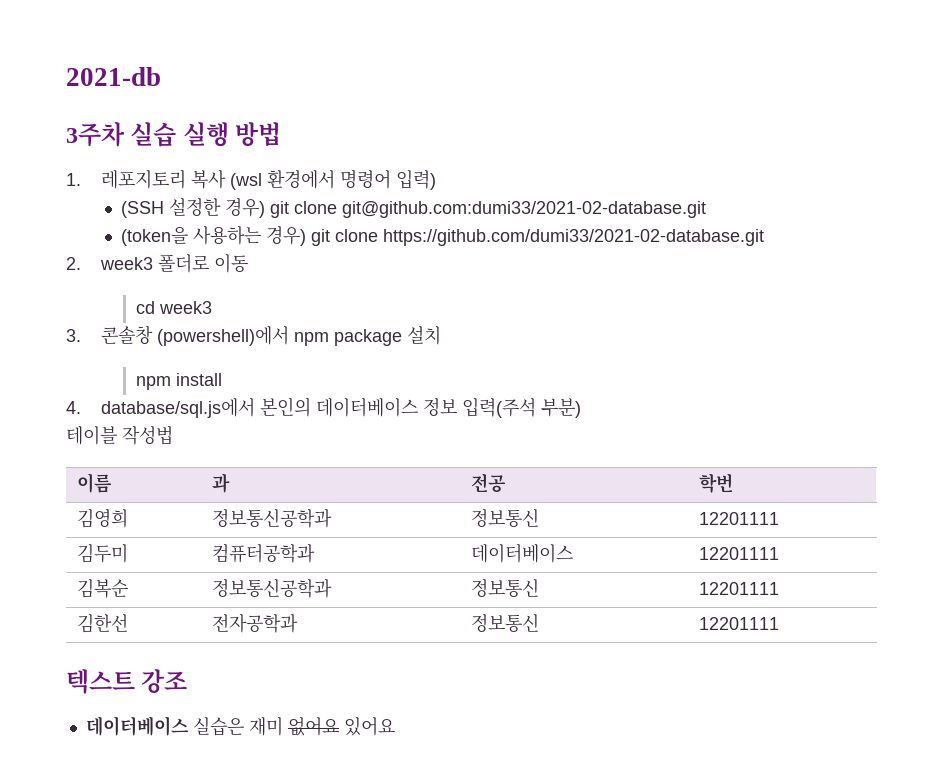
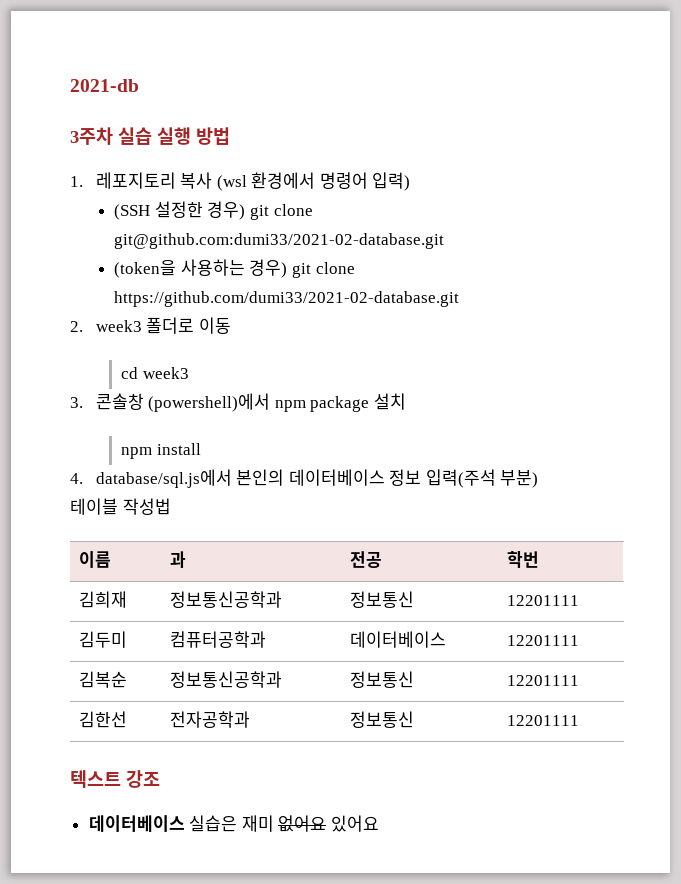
- 김영희 | 정보통신공학과 | 정보통신 | 12201111
+ 김희재 | 정보통신공학과 | 정보통신 | 12201111

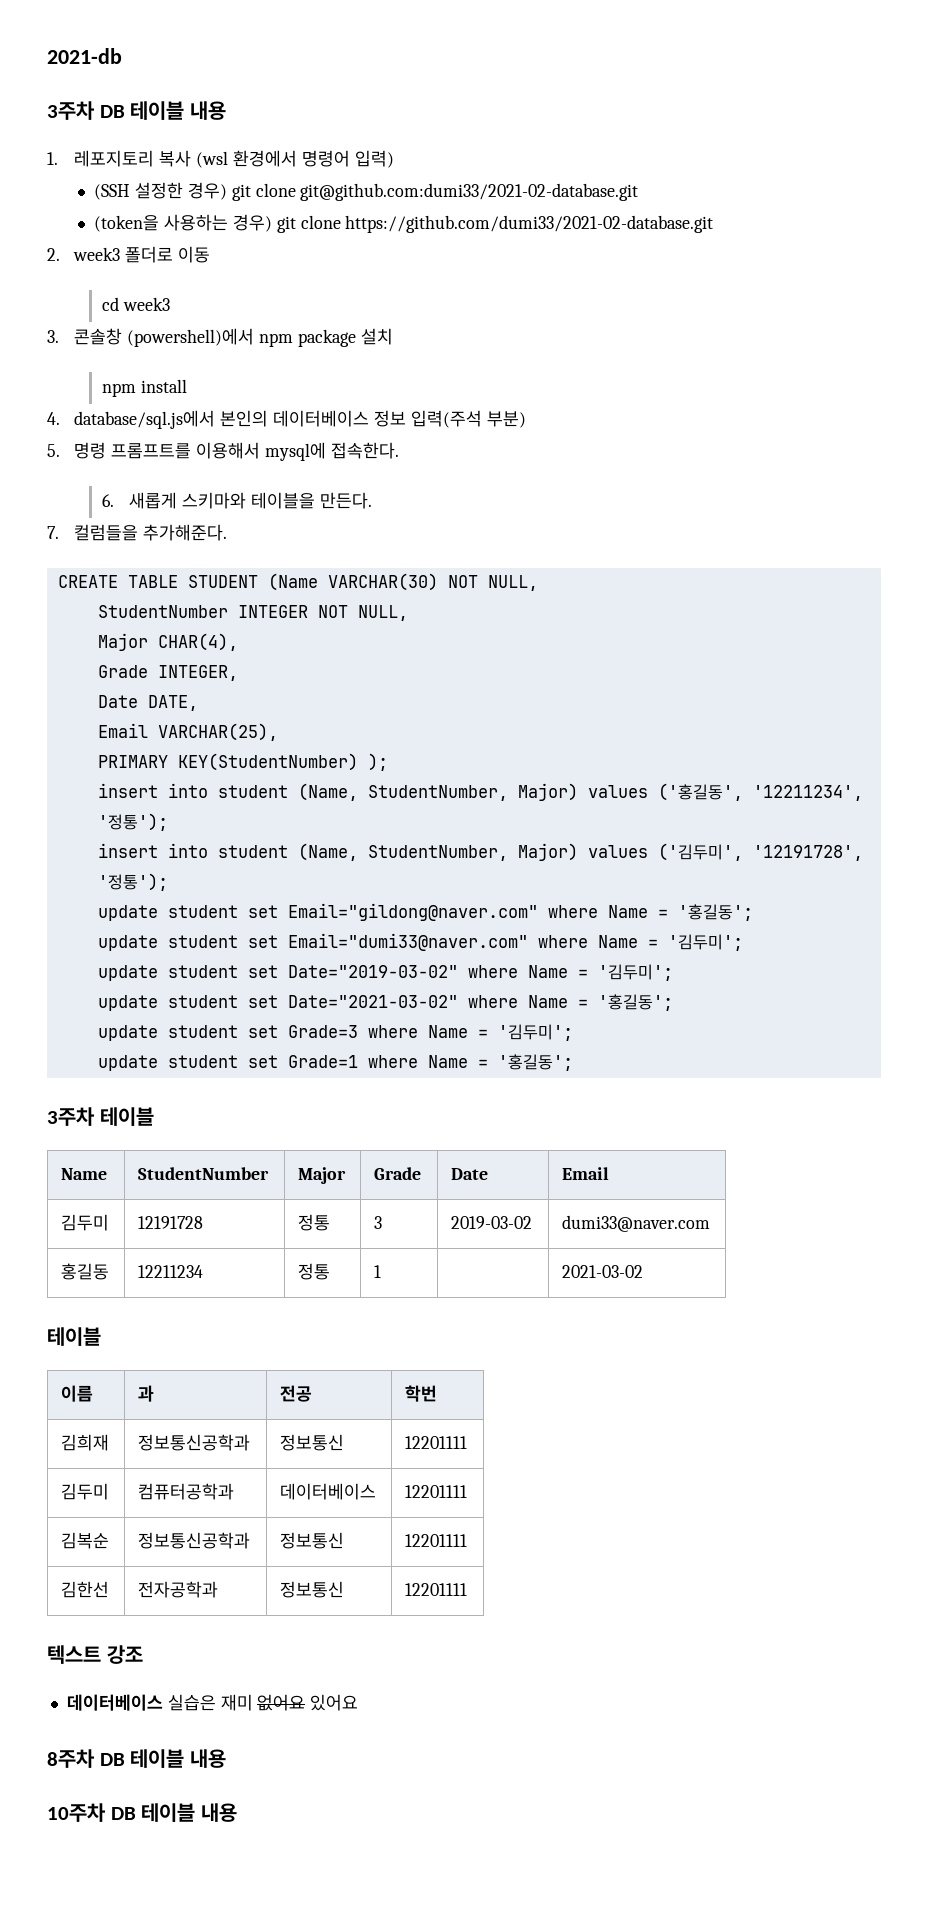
- 3주차 실습 실행 방법
+ 3주차 DB 테이블 내용
- 테이블 작성법
+ 5. 명령 프롬프트를 이용해서 mysql에 접속한다.
+ 6. 새롭게 스키마와 테이블을 만든다.
+ 7. 컬럼들을 추가해준다.
+ CREATE TABLE STUDENT (Name VARCHAR(30) NOT NULL,
+ StudentNumber INTEGER NOT NULL,
+ Major CHAR(4),
+ Grade INTEGER,
+ Date DATE,
+ Email VARCHAR(25),
+ PRIMARY KEY(StudentNumber) );
+ insert into student (Name, StudentNumber, Major) values ('홍길동', '12211234', '정통');
+ insert into student (Name, StudentNumber, Major) values ('김두미', '12191728', '정통');
+ update student set Email="gildong@naver.com" where Name = '홍길동';
+ update student set Email="dumi33@naver.com" where Name = '김두미';
+ update student set Date="2019-03-02" where Name = '김두미';
+ update student set Date="2021-03-02" where Name = '홍길동';
+ update student set Grade=3 where Name = '김두미';
+ update student set Grade=1 where Name = '홍길동';
+ 3주차 테이블
+ Name | StudentNumber | Major | Grade | Date | Email
+ 김두미 | 12191728 | 정통 | 3 | 2019-03-02 | dumi33@naver.com
+ 홍길동 | 12211234 | 정통 | 1 | | 2021-03-02
+ 테이블
+ 8주차 DB 테이블 내용
+ 10주차 DB 테이블 내용

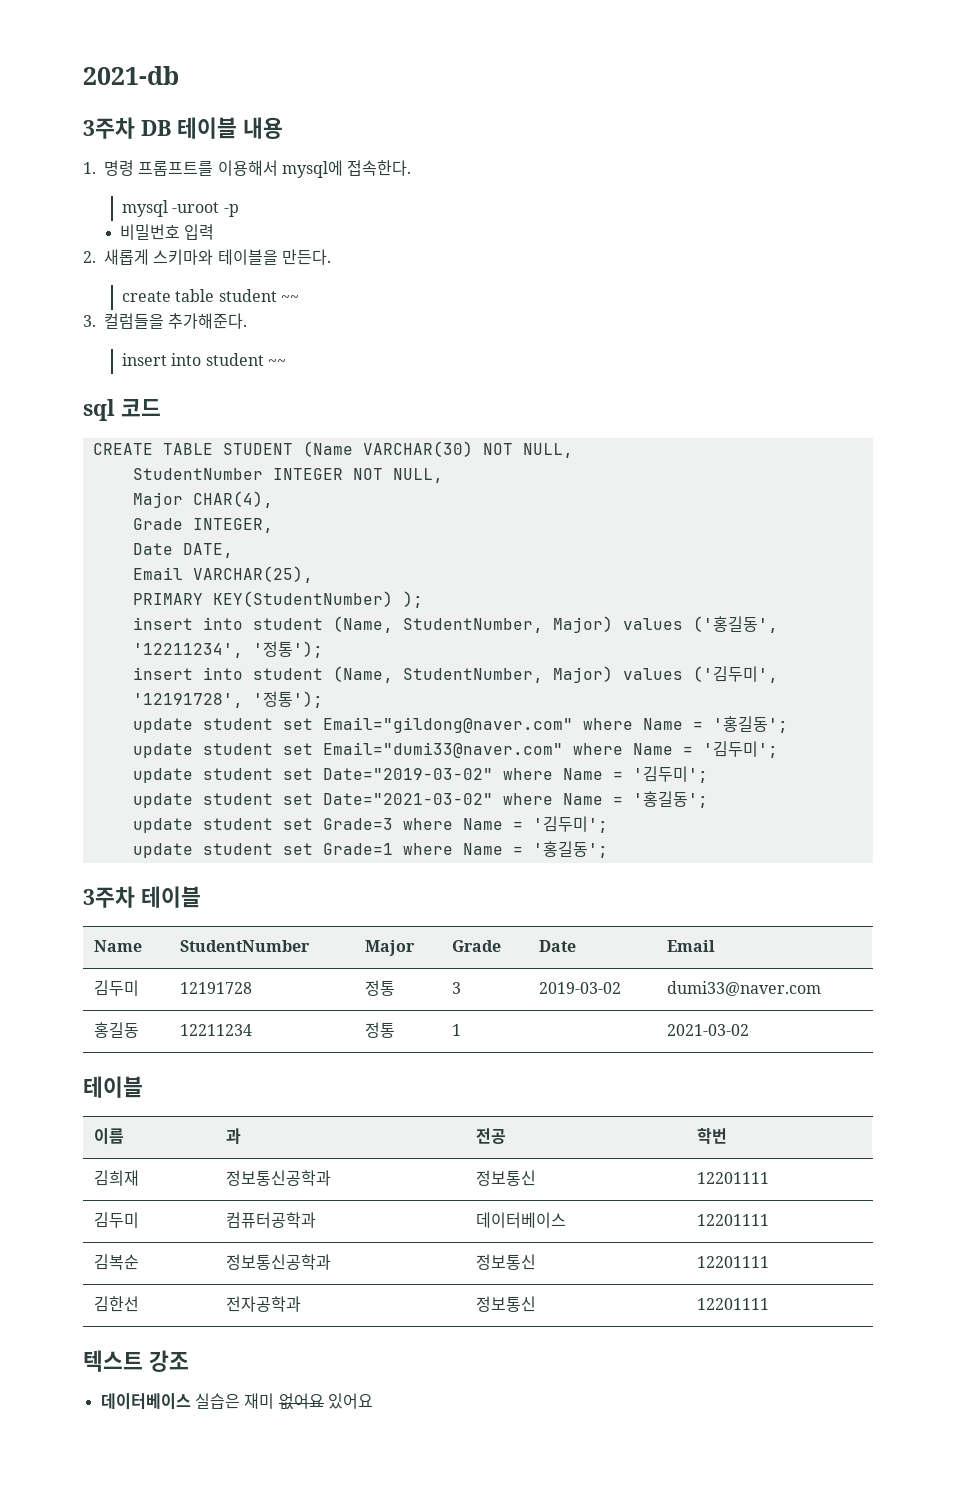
- 1. 레포지토리 복사 (wsl 환경에서 명령어 입력)
- (SSH 설정한 경우) git clone git@github.com:dumi33/2021-02-database.git
- (token을 사용하는 경우) git clone https://github.com/dumi33/2021-02-database.git
- 2. week3 폴더로 이동
- cd week3
- 3. 콘솔창 (powershell)에서 npm package 설치
- npm install
- 4. database/sql.js에서 본인의 데이터베이스 정보 입력(주석 부분)
- 5. 명령 프롬프트를 이용해서 mysql에 접속한다.
+ 1. 명령 프롬프트를 이용해서 mysql에 접속한다.
- 6. 새롭게 스키마와 테이블을 만든다.
- 7. 컬럼들을 추가해준다.
+ mysql -uroot -p
+ 비밀번호 입력
+ 2. 새롭게 스키마와 테이블을 만든다.
+ create table student ~~
+ 3. 컬럼들을 추가해준다.
+ insert into student ~~
+ sql 코드
- 8주차 DB 테이블 내용
- 10주차 DB 테이블 내용

